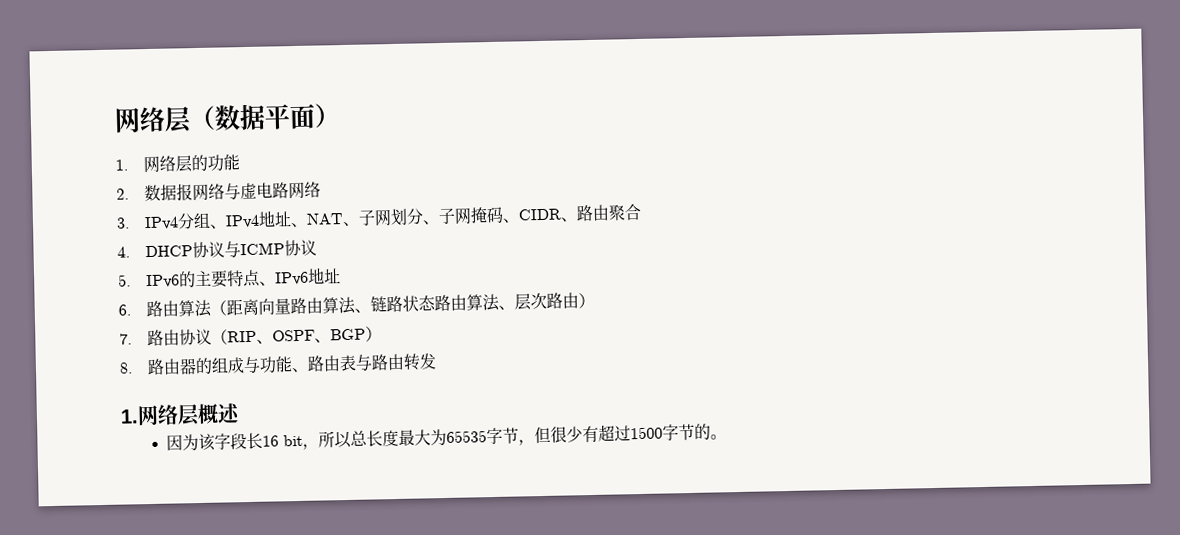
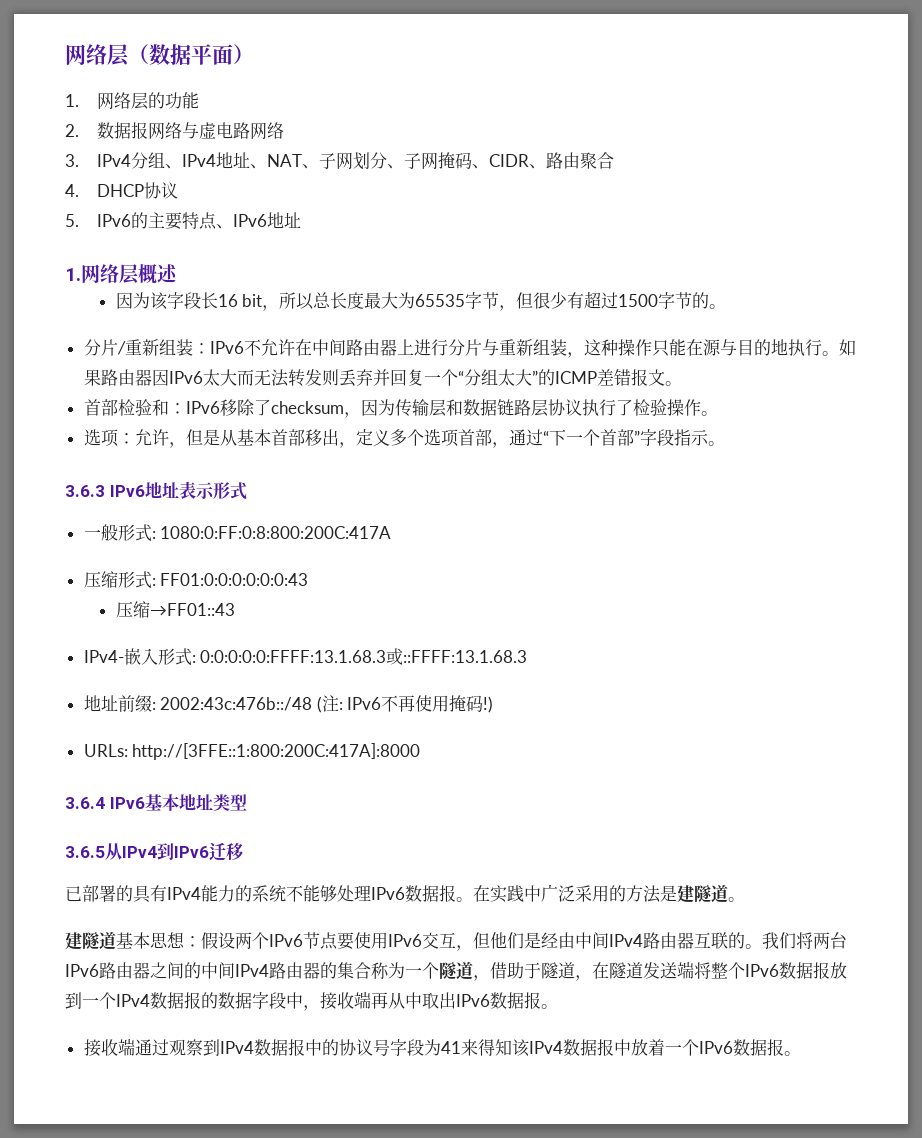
- 4. DHCP协议与ICMP协议
+ 4. DHCP协议
- 6.路由算法（距离向量路由算法、链路状态路由算法、层次路由）
- 7.路由协议（RIP、OSPF、BGP）
- 8.路由器的组成与功能、路由表与路由转发
+ 分片/重新组装：IPv6不允许在中间路由器上进行分片与重新组装，这种操作只能在源与目的地执行。如果路由器因IPv6太大而无法转发则丢弃并回复一个“分组太大”的ICMP差错报文。
+ 首部检验和：IPv6移除了checksum，因为传输层和数据链路层协议执行了检验操作。
+ 选项：允许，但是从基本首部移出，定义多个选项首部，通过“下一个首部”字段指示。
+ 3.6.3 IPv6地址表示形式
+ 一般形式: 1080:0:FF:0:8:800:200C:417A
+ 压缩形式: FF01:0:0:0:0:0:0:43
+ 压缩→FF01::43
+ IPv4-嵌入形式: 0:0:0:0:0:FFFF:13.1.68.3或::FFFF:13.1.68.3
+ 地址前缀: 2002:43c:476b::/48 (注: IPv6不再使用掩码!)
+ URLs: http://[3FFE::1:800:200C:417A]:8000
+ 3.6.4 IPv6基本地址类型
+ 3.6.5从IPv4到IPv6迁移
+ 已部署的具有IPv4能力的系统不能够处理IPv6数据报。在实践中广泛采用的方法是建隧道。
+ 建隧道基本思想：假设两个IPv6节点要使用IPv6交互，但他们是经由中间IPv4路由器互联的。我们将两台IPv6路由器之间的中间IPv4路由器的集合称为一个隧道，借助于隧道，在隧道发送端将整个IPv6数据报放到一个IPv4数据报的数据字段中，接收端再从中取出IPv6数据报。
+ 接收端通过观察到IPv4数据报中的协议号字段为41来得知该IPv4数据报中放着一个IPv6数据报。

